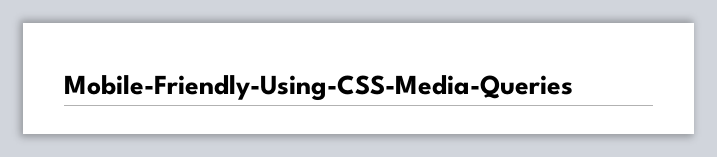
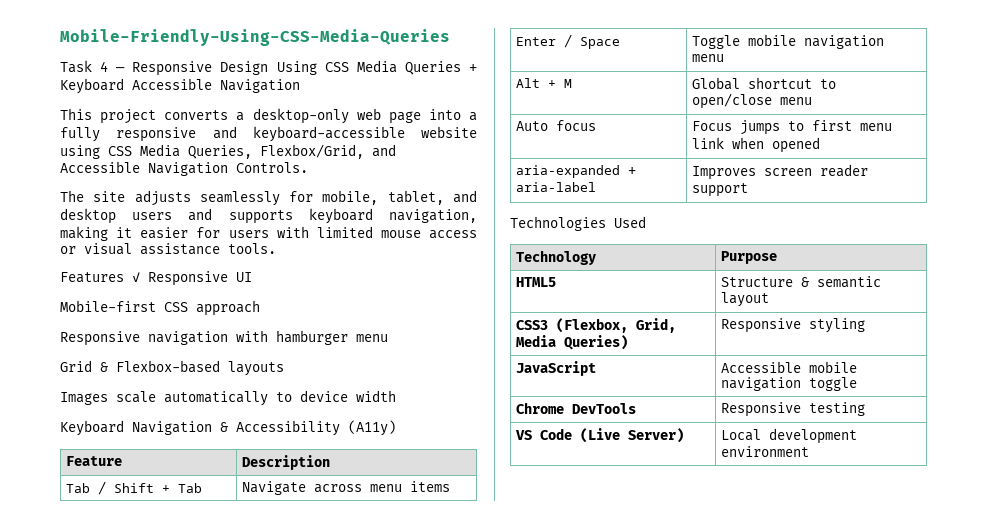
+ Task 4 — Responsive Design Using CSS Media Queries + Keyboard Accessible Navigation
+ This project converts a desktop-only web page into a fully responsive and keyboard-accessible website using CSS Media Queries, Flexbox/Grid, and Accessible Navigation Controls.
+ The site adjusts seamlessly for mobile, tablet, and desktop users and supports keyboard navigation, making it easier for users with limited mouse access or visual assistance tools.
+ Features ✓ Responsive UI
+ Mobile-first CSS approach
+ Responsive navigation with hamburger menu
+ Grid & Flexbox-based layouts
+ Images scale automatically to device width
+ Keyboard Navigation & Accessibility (A11y)
+ Feature | Description
+ Tab / Shift + Tab | Navigate across menu items
+ Enter / Space | Toggle mobile navigation menu
+ Alt + M | Global shortcut to open/close menu
+ Auto focus | Focus jumps to first menu link when opened
+ aria-expanded + aria-label | Improves screen reader support
+ Technologies Used
+ Technology | Purpose
+ HTML5 | Structure & semantic layout
+ CSS3 (Flexbox, Grid, Media Queries) | Responsive styling
+ JavaScript | Accessible mobile navigation toggle
+ Chrome DevTools | Responsive testing
+ VS Code (Live Server) | Local development environment

